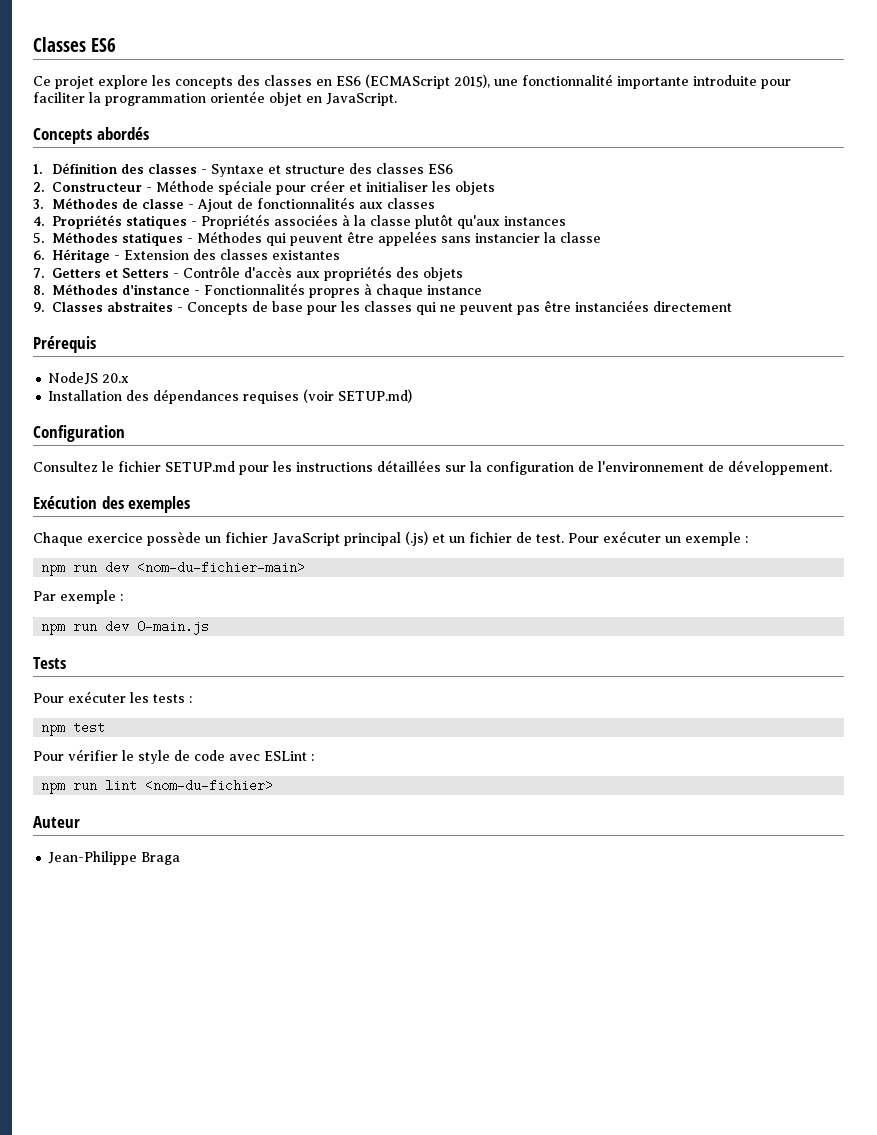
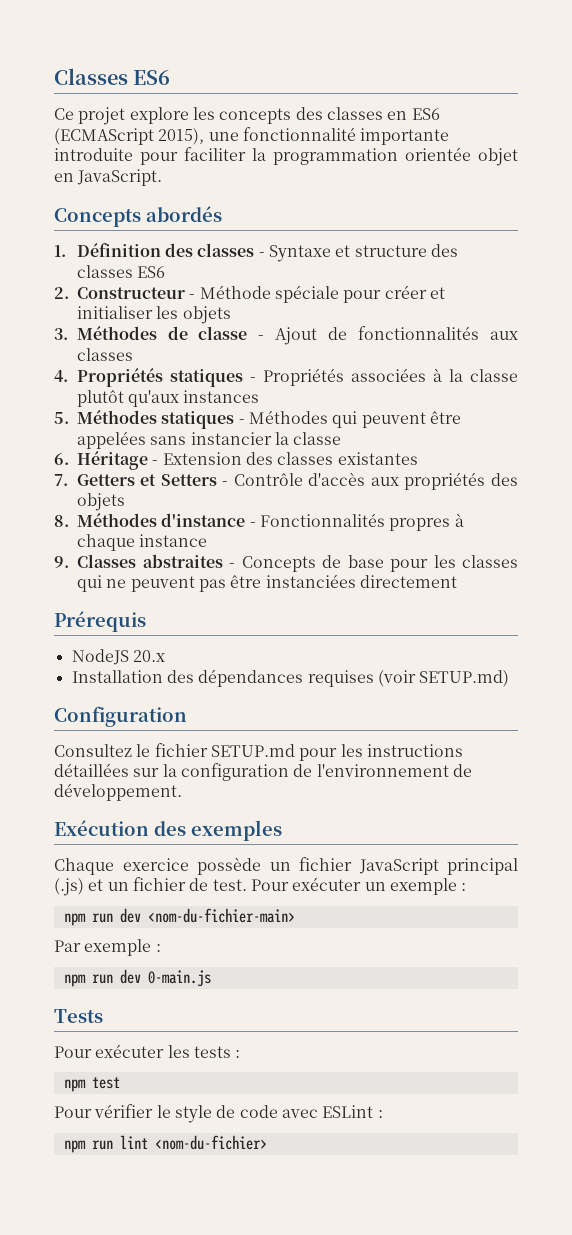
- Auteur
- Jean-Philippe Braga

